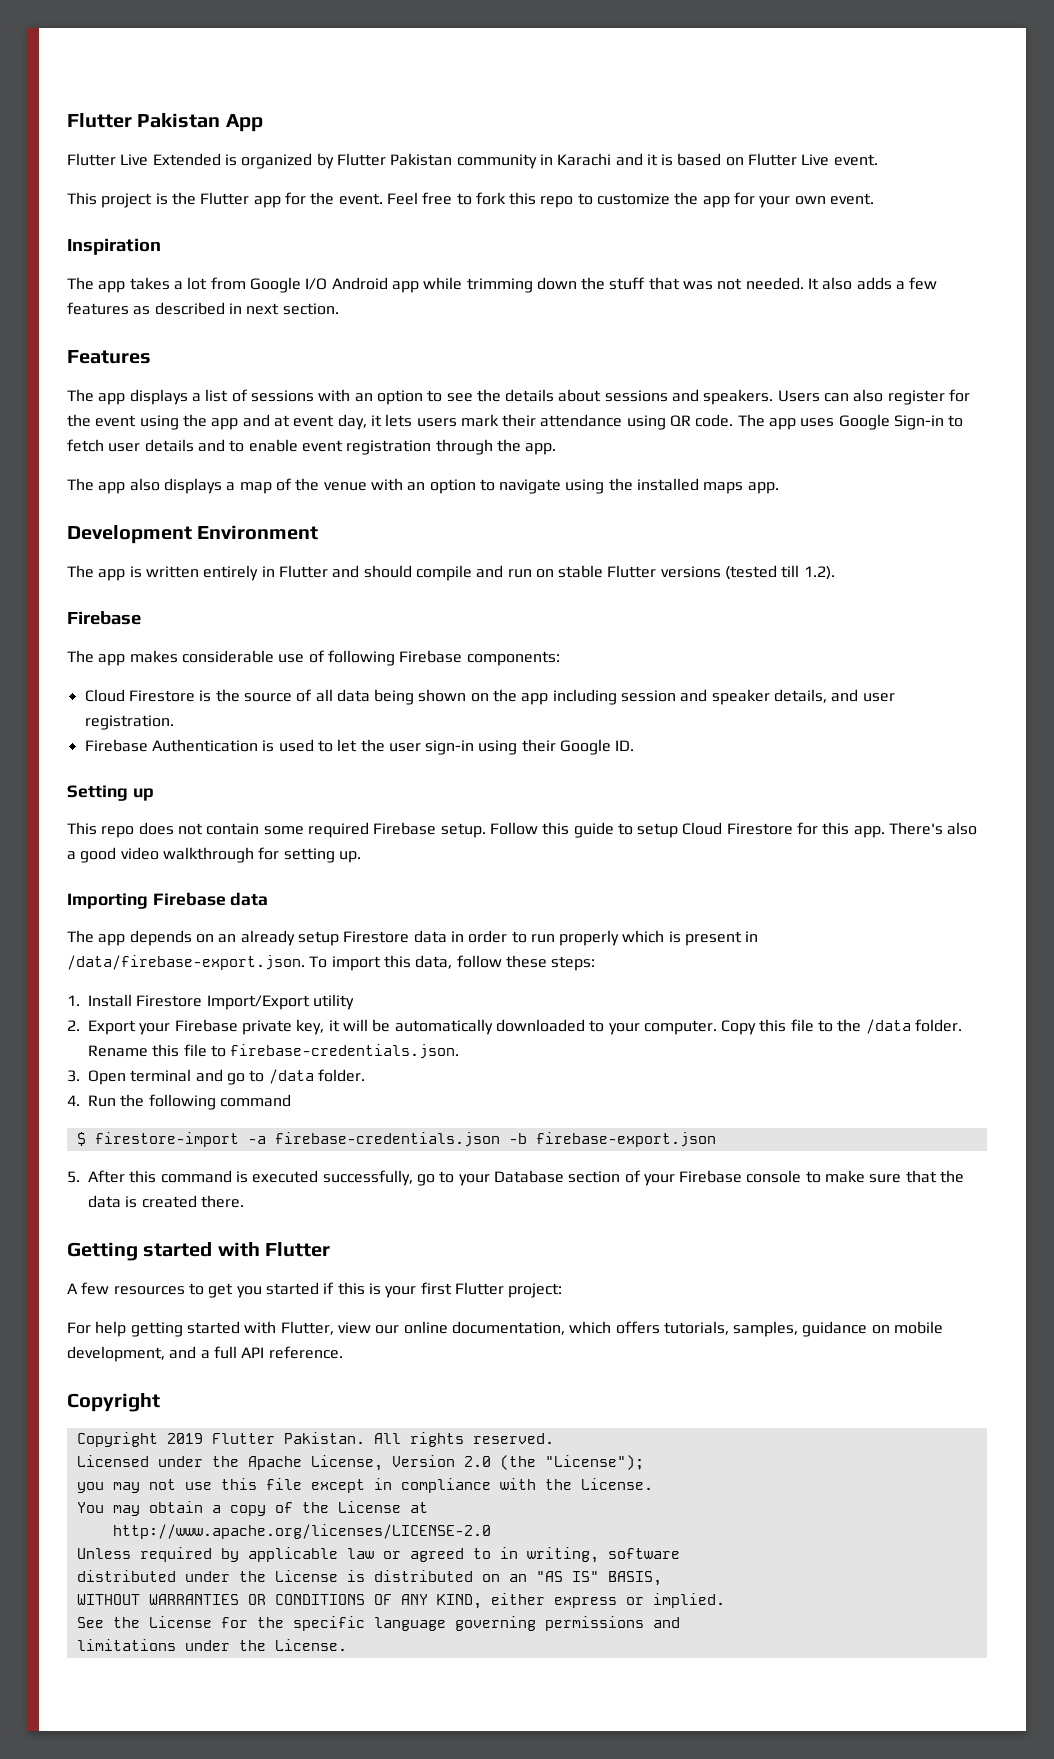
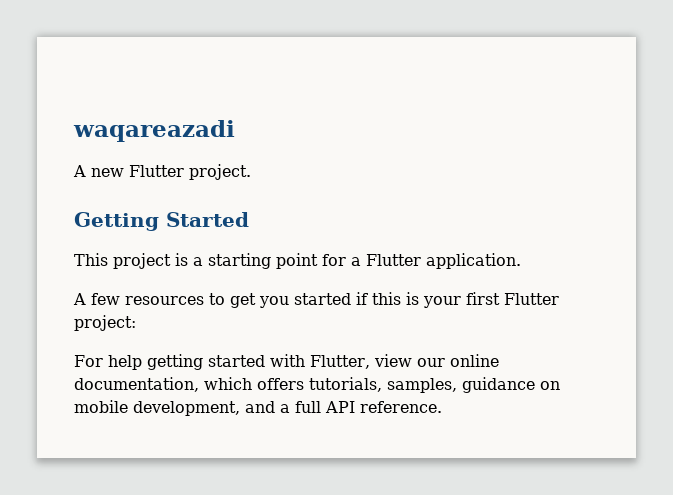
- Flutter Pakistan App
- Flutter Live Extended is organized by Flutter Pakistan community in Karachi and it is based on Flutter Live event.
- This project is the Flutter app for the event. Feel free to fork this repo to customize the app for your own event.
- Inspiration
- The app takes a lot from Google I/O Android app while trimming down the stuff that was not needed. It also adds a few features as described in next section.
- Features
- The app displays a list of sessions with an option to see the details about sessions and speakers. Users can also register for the event using the app and at event day, it lets users mark their attendance using QR code. The app uses Google Sign-in to fetch user details and to enable event registration through the app.
- The app also displays a map of the venue with an option to navigate using the installed maps app.
- Development Environment
- The app is written entirely in Flutter and should compile and run on stable Flutter versions (tested till 1.2).
- Firebase
- The app makes considerable use of following Firebase components:
- Cloud Firestore is the source of all data being shown on the app including session and speaker details, and user registration.
- Firebase Authentication is used to let the user sign-in using their Google ID.
- Setting up
- This repo does not contain some required Firebase setup. Follow this guide to setup Cloud Firestore for this app. There's also a good video walkthrough for setting up.
- Importing Firebase data
- The app depends on an already setup Firestore data in order to run properly which is present in /data/firebase-export.json. To import this data, follow these steps:
- 1. Install Firestore Import/Export utility
- 2. Export your Firebase private key, it will be automatically downloaded to your computer. Copy this file to the /data folder. Rename this file to firebase-credentials.json.
- 3. Open terminal and go to /data folder.
- 4. Run the following command
- $ firestore-import -a firebase-credentials.json -b firebase-export.json
- 5. After this command is executed successfully, go to your Database section of your Firebase console to make sure that the data is created there.
- Getting started with Flutter
+ waqareazadi
+ A new Flutter project.
+ Getting Started
+ This project is a starting point for a Flutter application.
  For help getting started with Flutter, view our online documentation, which offers tutorials, samples, guidance on mobile development, and a full API reference.
- Copyright
- Copyright 2019 Flutter Pakistan. All rights reserved.
- Licensed under the Apache License, Version 2.0 (the "License");
- you may not use this file except in compliance with the License.
- You may obtain a copy of the License at
- http://www.apache.org/licenses/LICENSE-2.0
- Unless required by applicable law or agreed to in writing, software
- distributed under the License is distributed on an "AS IS" BASIS,
- WITHOUT WARRANTIES OR CONDITIONS OF ANY KIND, either express or implied.
- See the License for the specific language governing permissions and
- limitations under the License.

